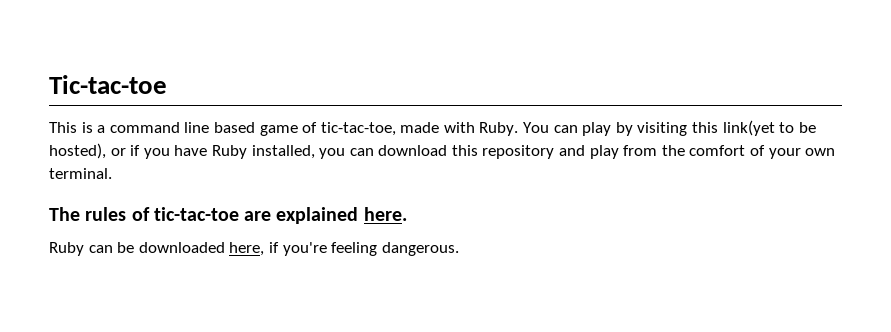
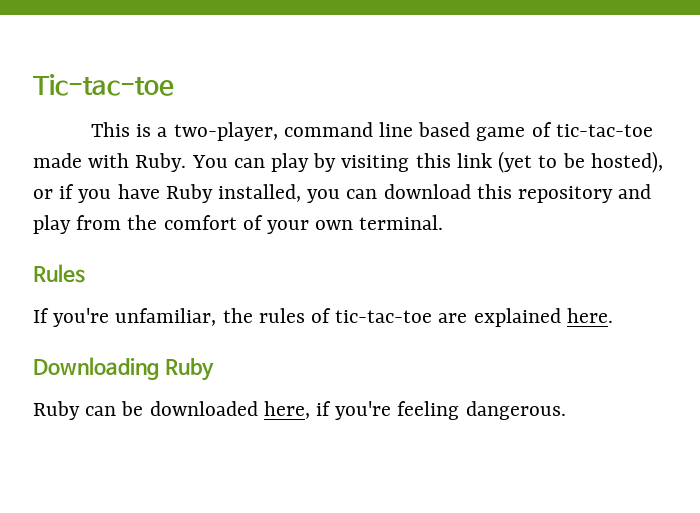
- This is a command line based game of tic-tac-toe, made with Ruby.
+ This is a two-player, command line based game of tic-tac-toe made with Ruby.
- You can play by visiting this link(yet to be hosted), or if you have Ruby installed, you can download this repository and play from the comfort of your own terminal.
+ You can play by visiting this link (yet to be hosted), or if you have Ruby installed, you can download this repository and play from the comfort of your own terminal.
- The rules of tic-tac-toe are explained here.
+ Rules
+ If you're unfamiliar, the rules of tic-tac-toe are explained here.
+ Downloading Ruby

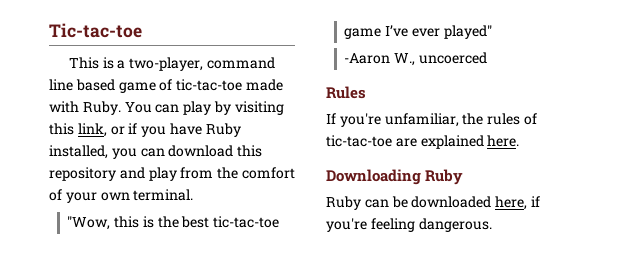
- You can play by visiting this link (yet to be hosted), or if you have Ruby installed, you can download this repository and play from the comfort of your own terminal.
+ You can play by visiting this link, or if you have Ruby installed, you can download this repository and play from the comfort of your own terminal.
+ "Wow, this is the best tic-tac-toe game I’ve ever played"
+ -Aaron W., uncoerced

